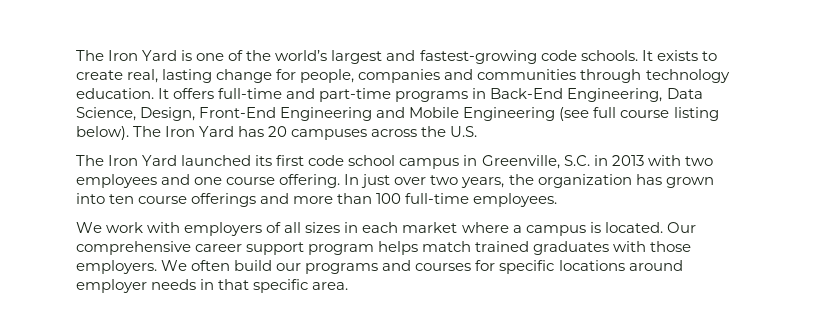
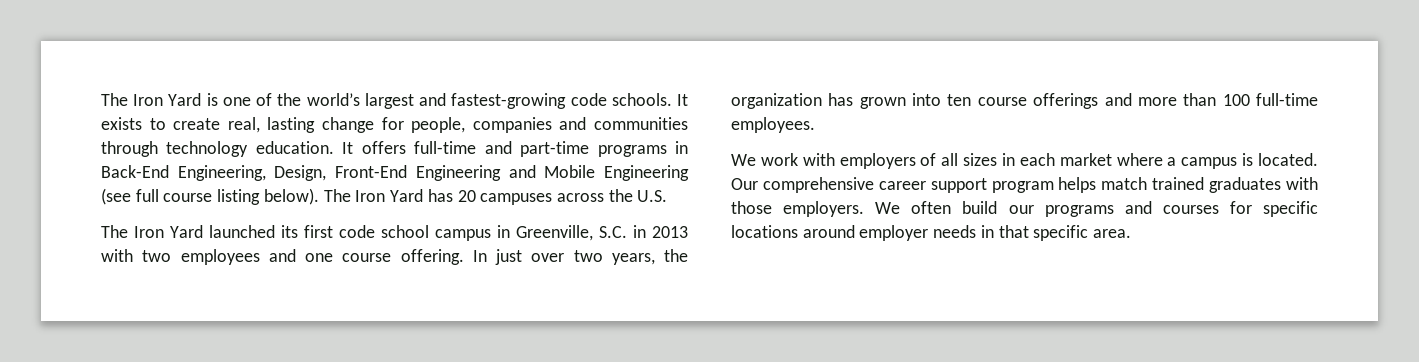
- It offers full-time and part-time programs in Back-End Engineering, Data Science, Design, Front-End Engineering and Mobile Engineering (see full course listing below).
+ It offers full-time and part-time programs in Back-End Engineering, Design, Front-End Engineering and Mobile Engineering (see full course listing below).

